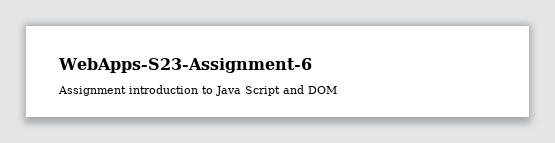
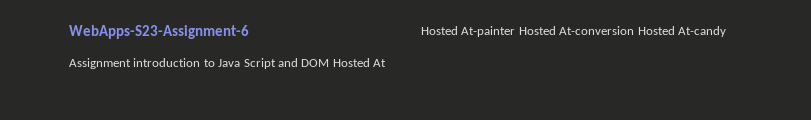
- Assignment introduction to Java Script and DOM
+ Assignment introduction to Java Script and DOM Hosted At Hosted At-painter Hosted At-conversion Hosted At-candy

